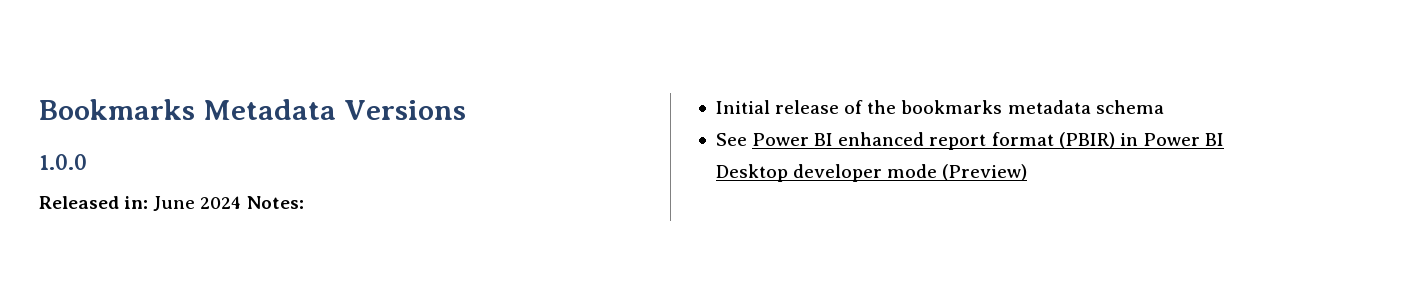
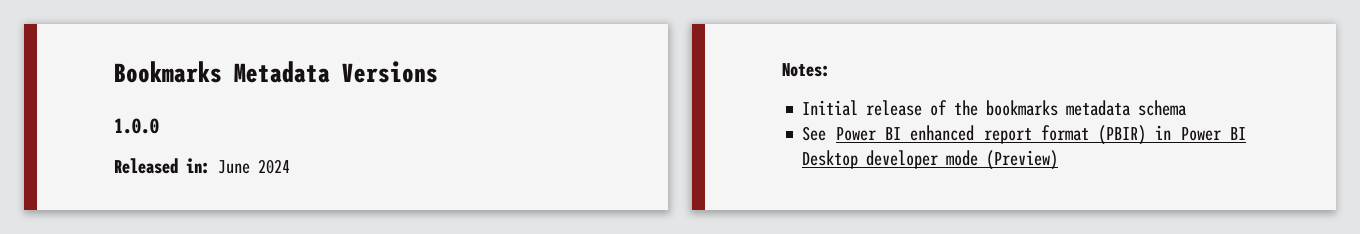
- Released in: June 2024 Notes:
+ Released in: June 2024
+ Notes:

